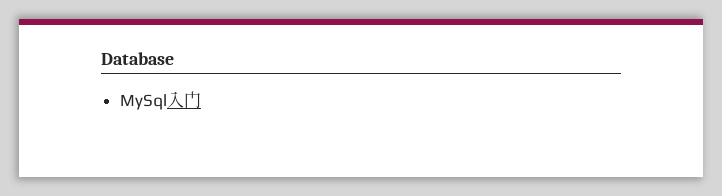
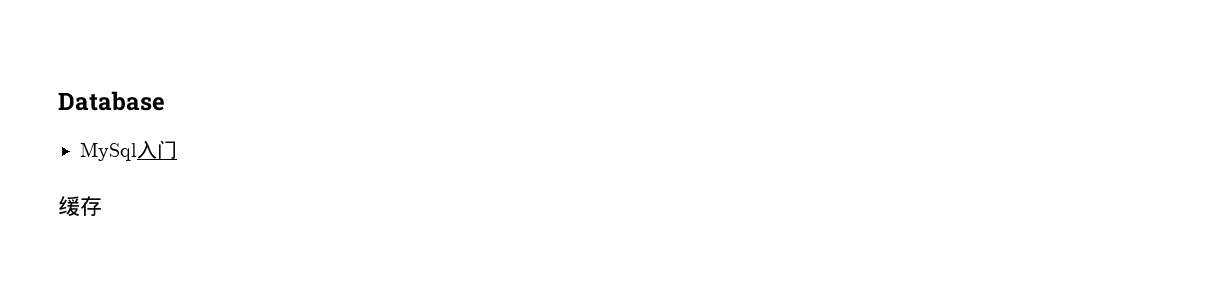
+ 缓存

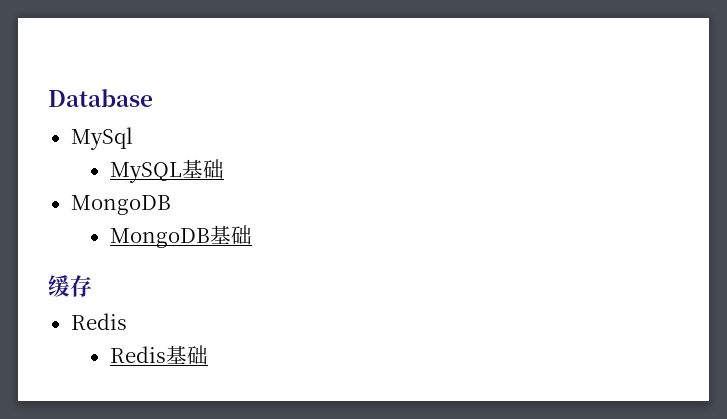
- MySql入门
+ MySql
+ MySQL基础
+ MongoDB
+ MongoDB基础
  缓存
+ Redis
+ Redis基础

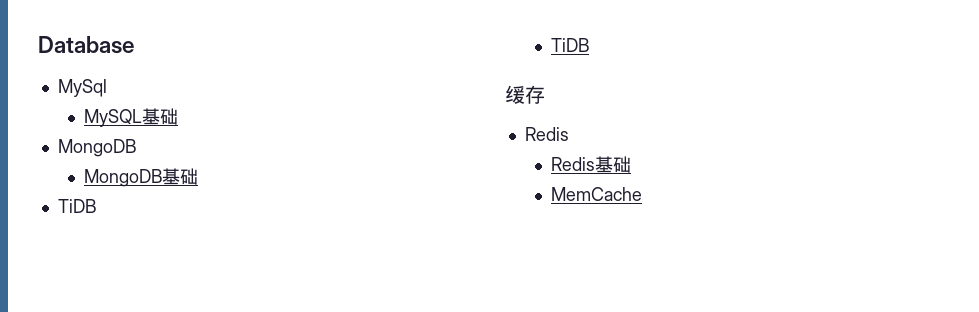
  MongoDB基础
+ TiDB
+ TiDB
+ MemCache

